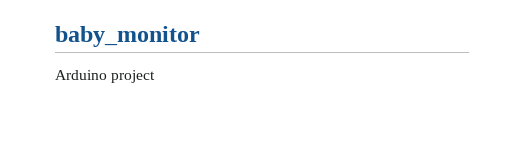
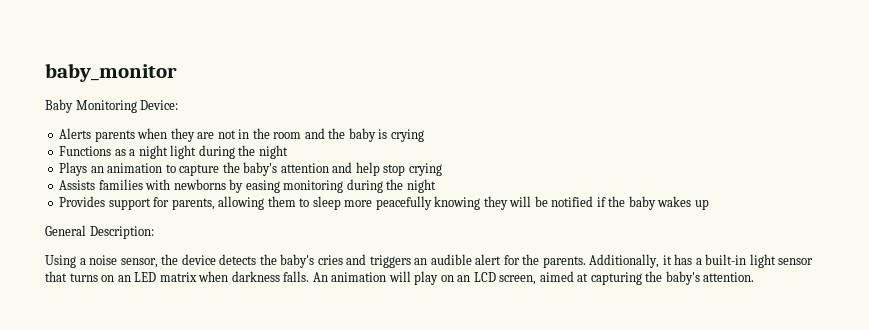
- Arduino project
+ Baby Monitoring Device:
+ Alerts parents when they are not in the room and the baby is crying
+ Functions as a night light during the night
+ Plays an animation to capture the baby's attention and help stop crying
+ Assists families with newborns by easing monitoring during the night
+ Provides support for parents, allowing them to sleep more peacefully knowing they will be notified if the baby wakes up
+ General Description:
+ Using a noise sensor, the device detects the baby's cries and triggers an audible alert for the parents. Additionally, it has a built-in light sensor that turns on an LED matrix when darkness falls. An animation will play on an LCD screen, aimed at capturing the baby's attention.

